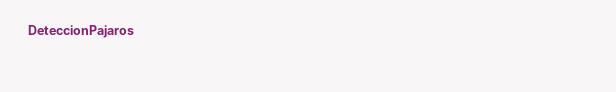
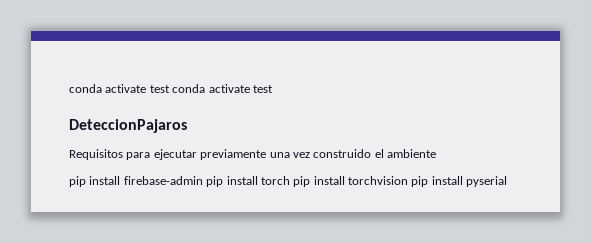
+ conda activate test conda activate test
  DeteccionPajaros
+ Requisitos para ejecutar previamente una vez construido el ambiente
+ pip install firebase-admin pip install torch pip install torchvision pip install pyserial

